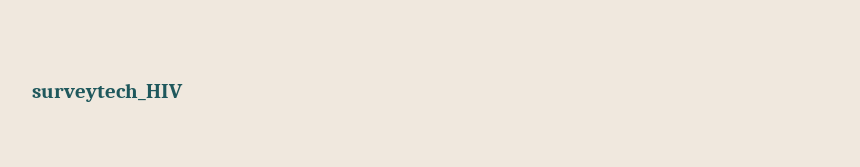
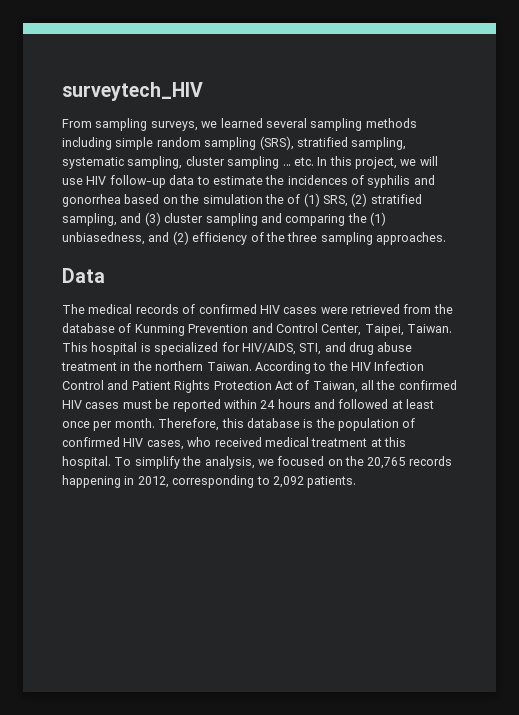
+ From sampling surveys, we learned several sampling methods including simple random sampling (SRS), stratified sampling, systematic sampling, cluster sampling … etc. In this project, we will use HIV follow-up data to estimate the incidences of syphilis and gonorrhea based on the simulation the of (1) SRS, (2) stratified sampling, and (3) cluster sampling and comparing the (1) unbiasedness, and (2) efficiency of the three sampling approaches.
+ Data
+ The medical records of confirmed HIV cases were retrieved from the database of Kunming Prevention and Control Center, Taipei, Taiwan. This hospital is specialized for HIV/AIDS, STI, and drug abuse treatment in the northern Taiwan. According to the HIV Infection Control and Patient Rights Protection Act of Taiwan, all the confirmed HIV cases must be reported within 24 hours and followed at least once per month. Therefore, this database is the population of confirmed HIV cases, who received medical treatment at this hospital. To simplify the analysis, we focused on the 20,765 records happening in 2012, corresponding to 2,092 patients.

